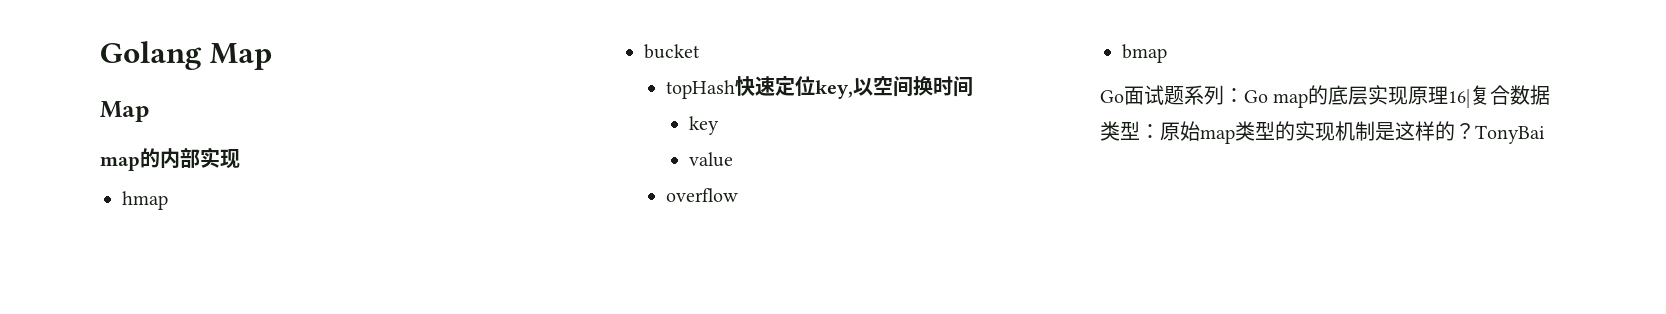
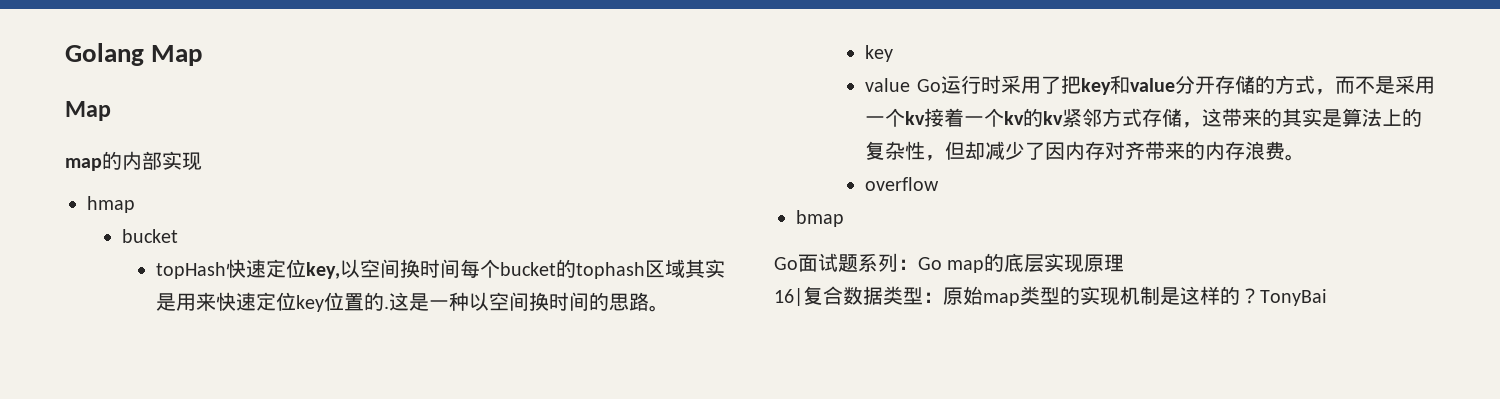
- topHash快速定位key,以空间换时间
+ topHash快速定位key,以空间换时间每个bucket的tophash区域其实是用来快速定位key位置的.这是一种以空间换时间的思路。
  key
- value
+ value Go运行时采用了把key和value分开存储的方式，而不是采用一个kv接着一个kv的kv紧邻方式存储，这带来的其实是算法上的复杂性，但却减少了因内存对齐带来的内存浪费。
- Go面试题系列：Go map的底层实现原理16|复合数据类型：原始map类型的实现机制是这样的？
+ Go面试题系列：Go map的底层实现原理
+ 16|复合数据类型：原始map类型的实现机制是这样的？

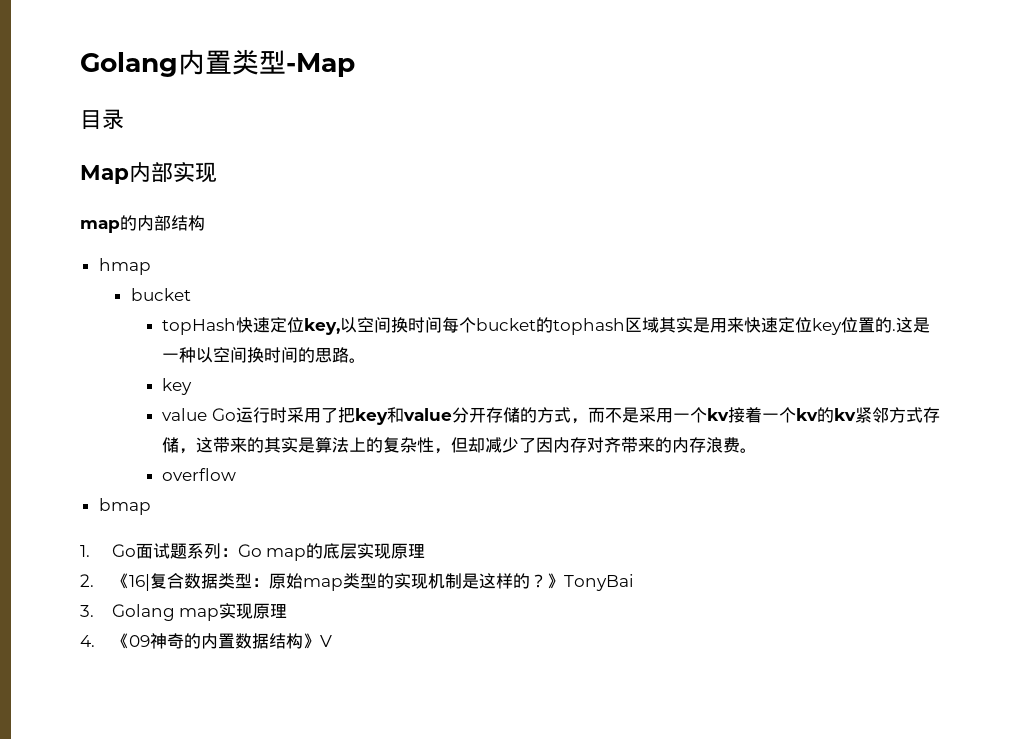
- Golang Map
- Map
+ Golang内置类型-Map
+ 目录
+ Map内部实现
- map的内部实现
+ map的内部结构
- Go面试题系列：Go map的底层实现原理
+ 1. Go面试题系列：Go map的底层实现原理
- 16|复合数据类型：原始map类型的实现机制是这样的？
+ 2.《16|复合数据类型：原始map类型的实现机制是这样的？
- TonyBai
+ 》TonyBai
+ 3. Golang map实现原理
+ 4.《09神奇的内置数据结构》V

